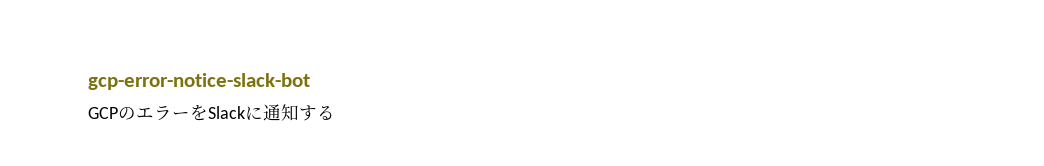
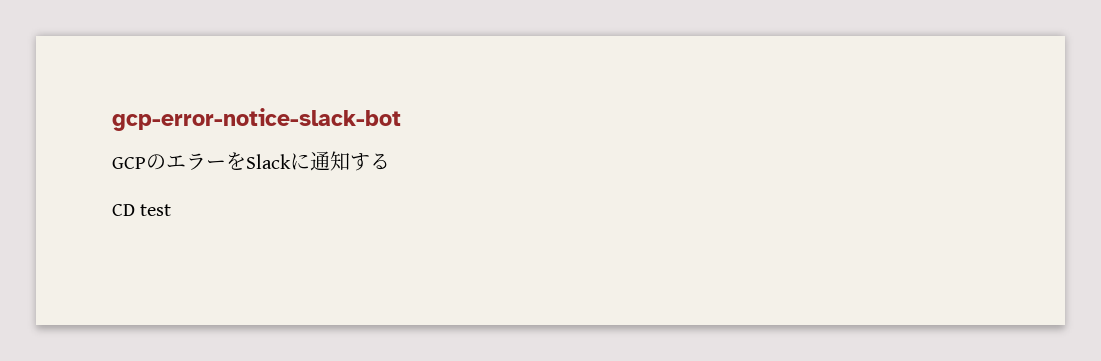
+ CD test

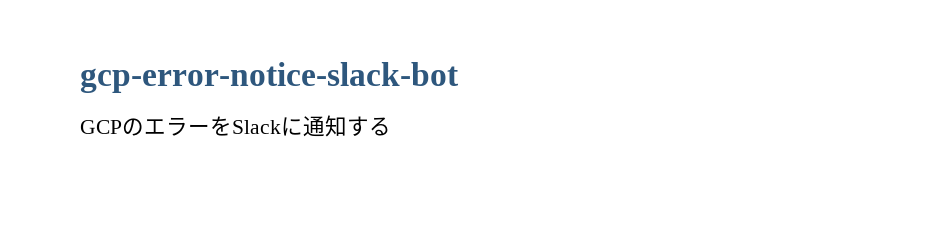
- CD test

